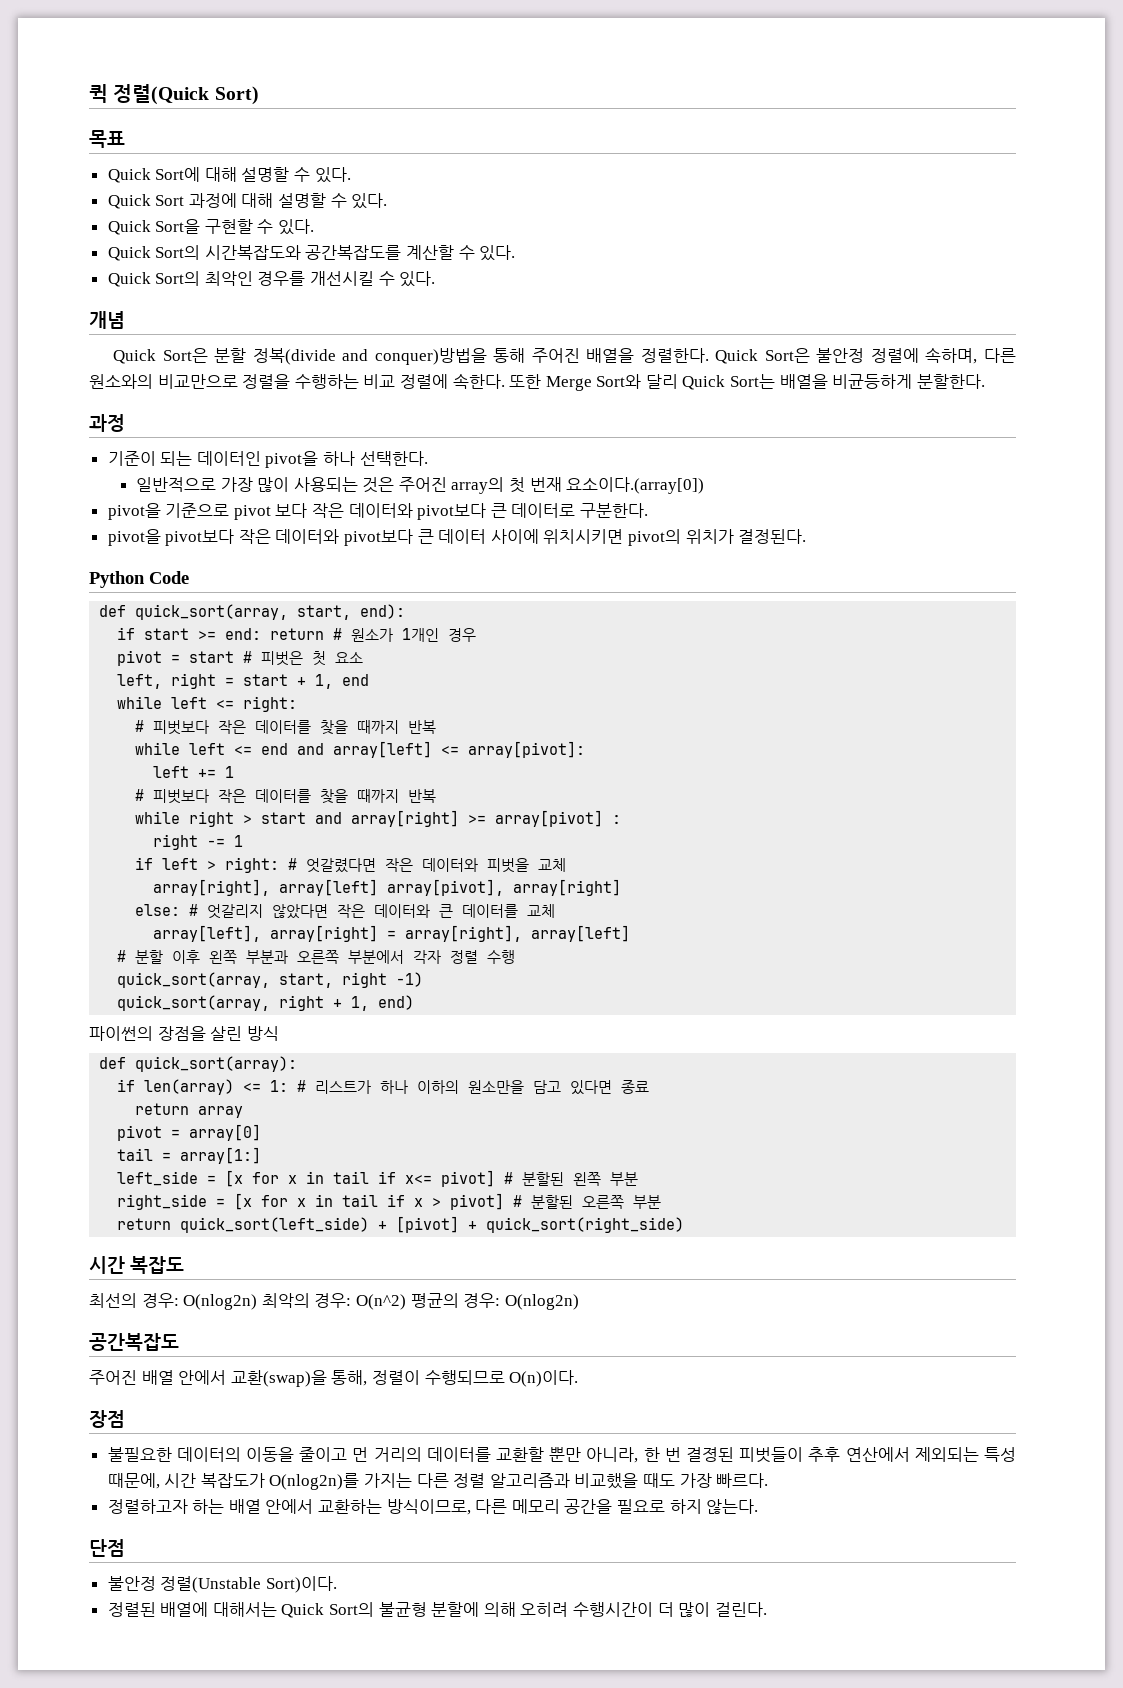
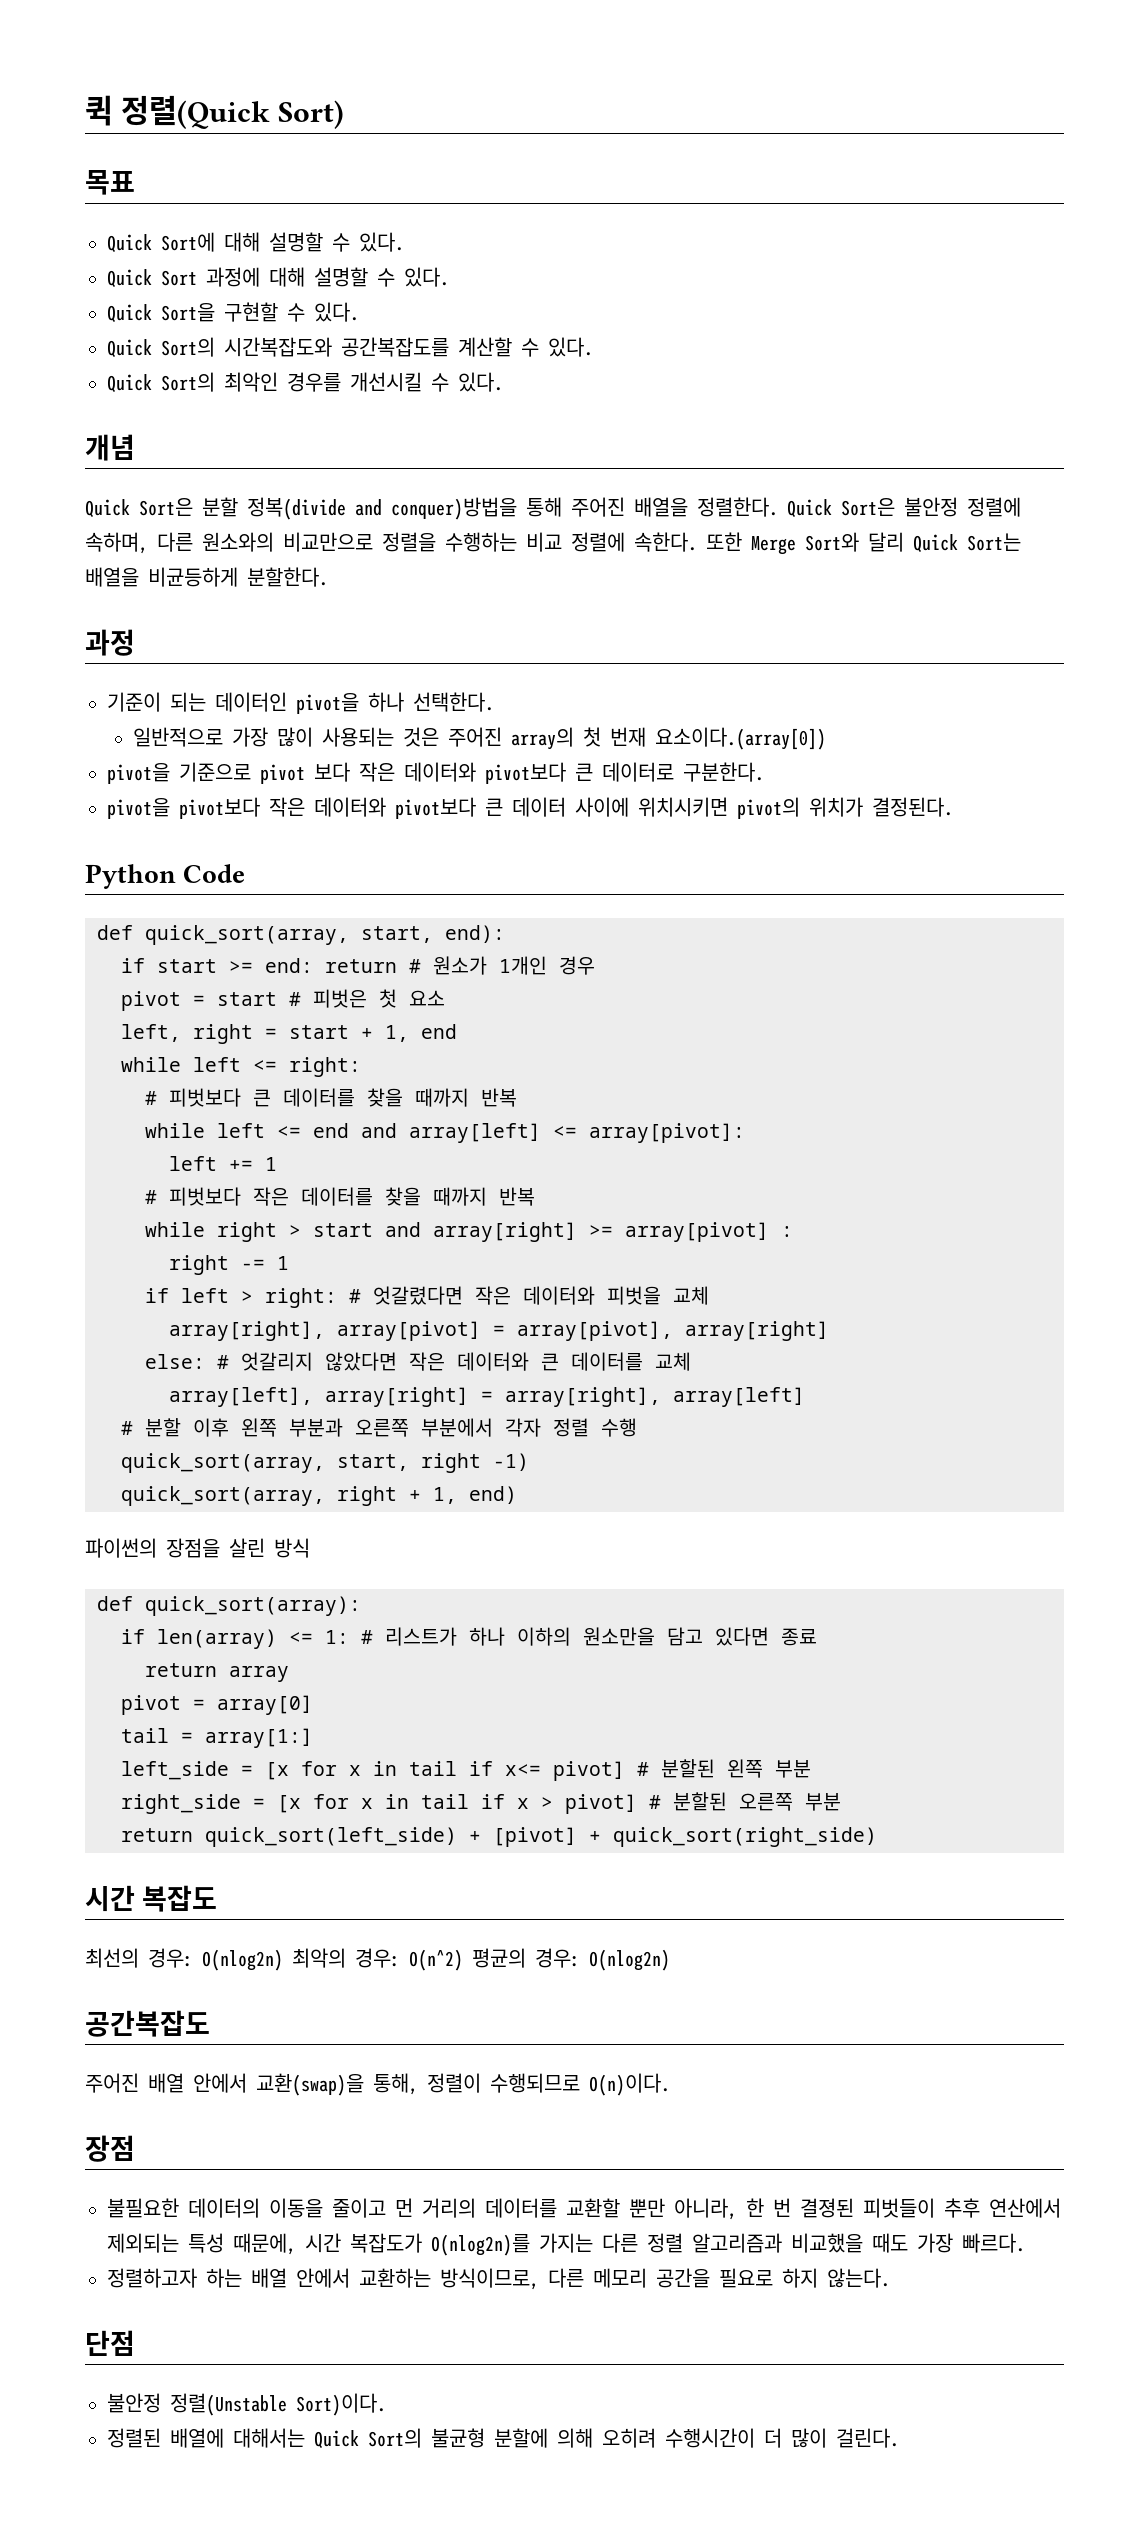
  while left <= right:
- # 피벗보다 작은 데이터를 찾을 때까지 반복
+ # 피벗보다 큰 데이터를 찾을 때까지 반복
- array[right], array[left] array[pivot], array[right]
+ array[right], array[pivot] = array[pivot], array[right]

